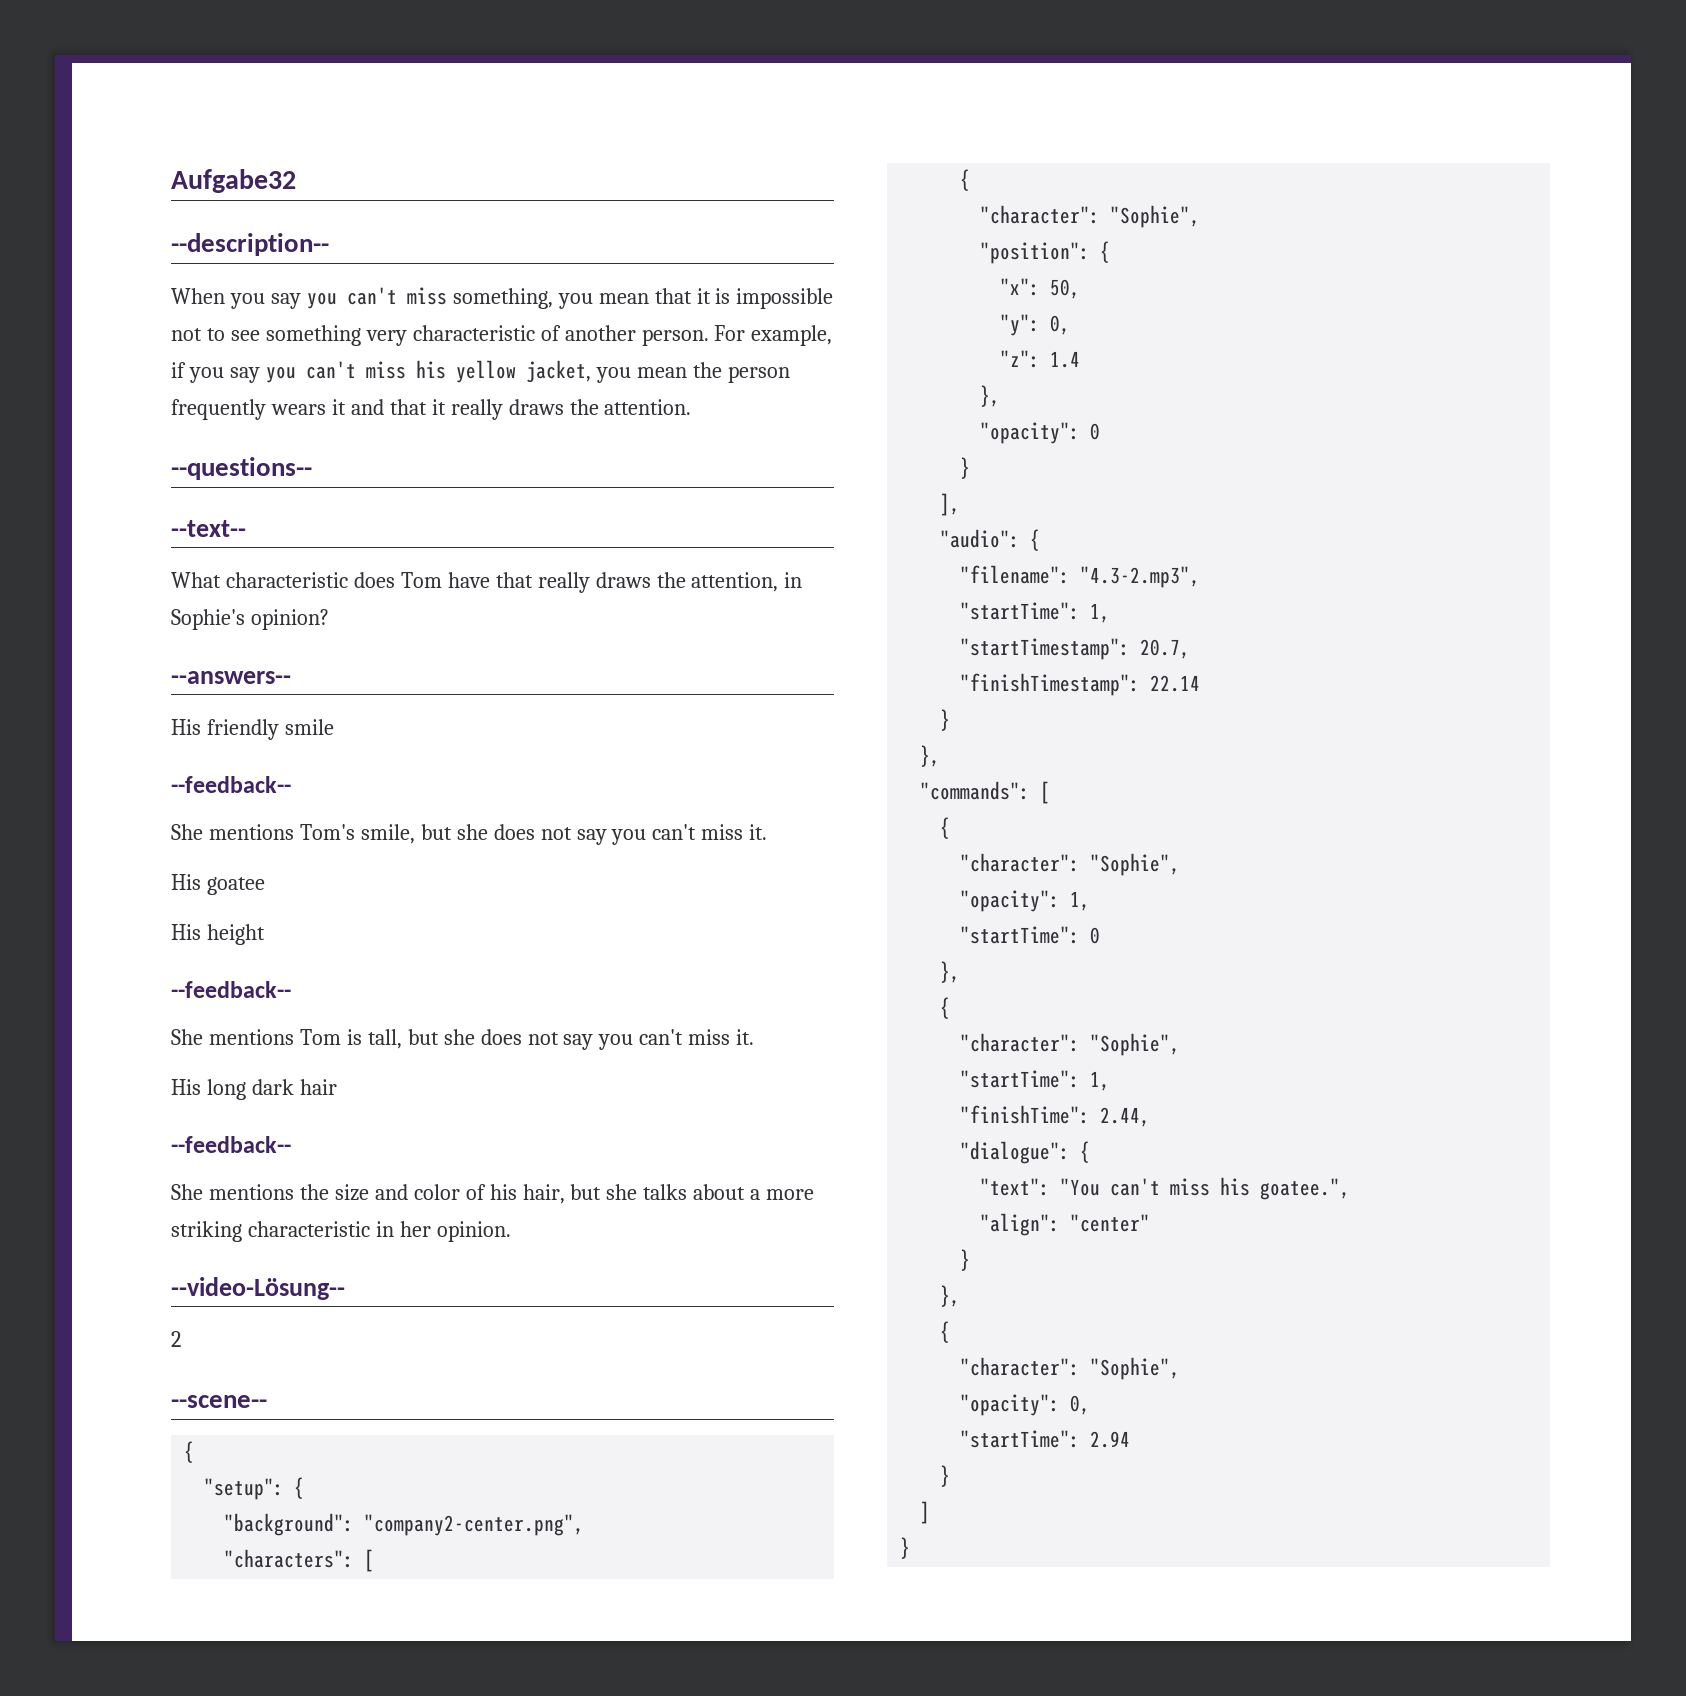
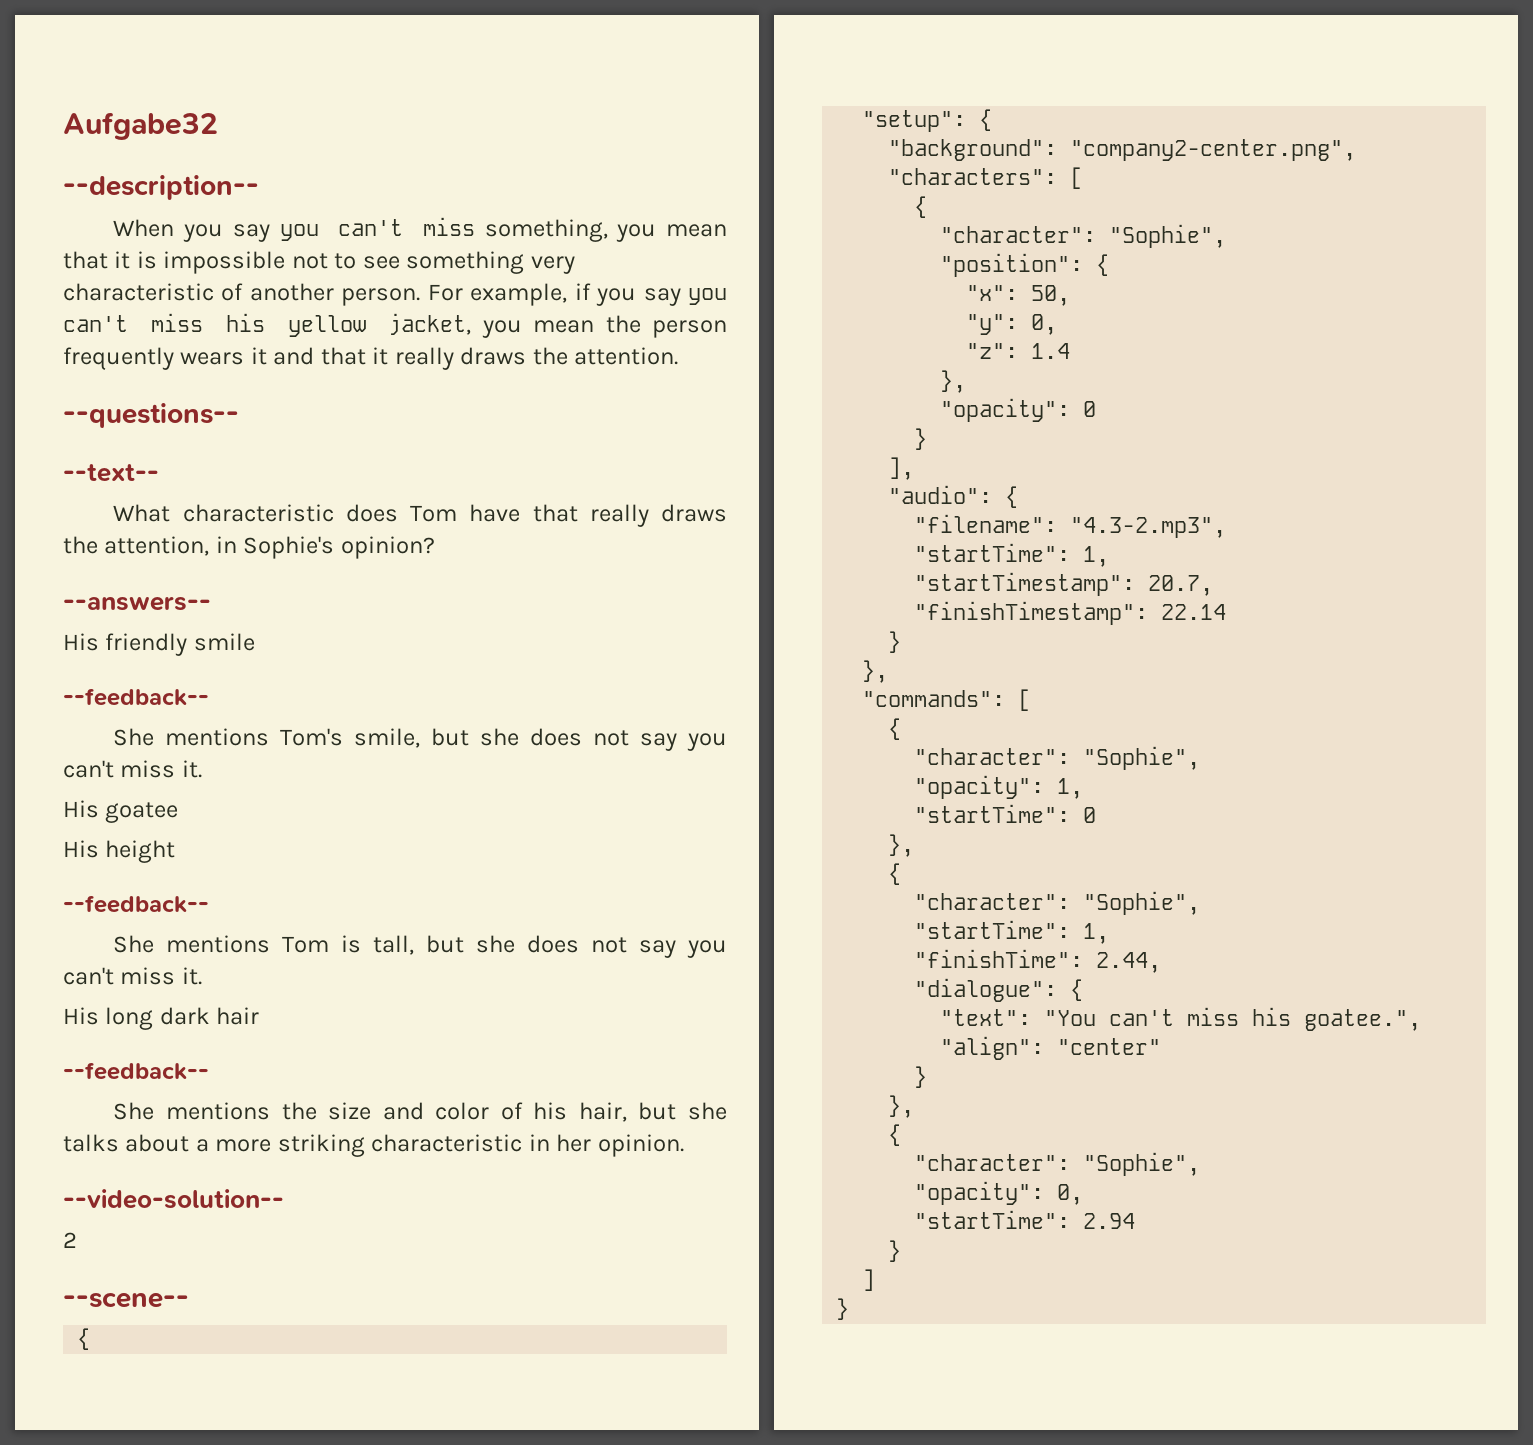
- --video-Lösung--
+ --video-solution--

